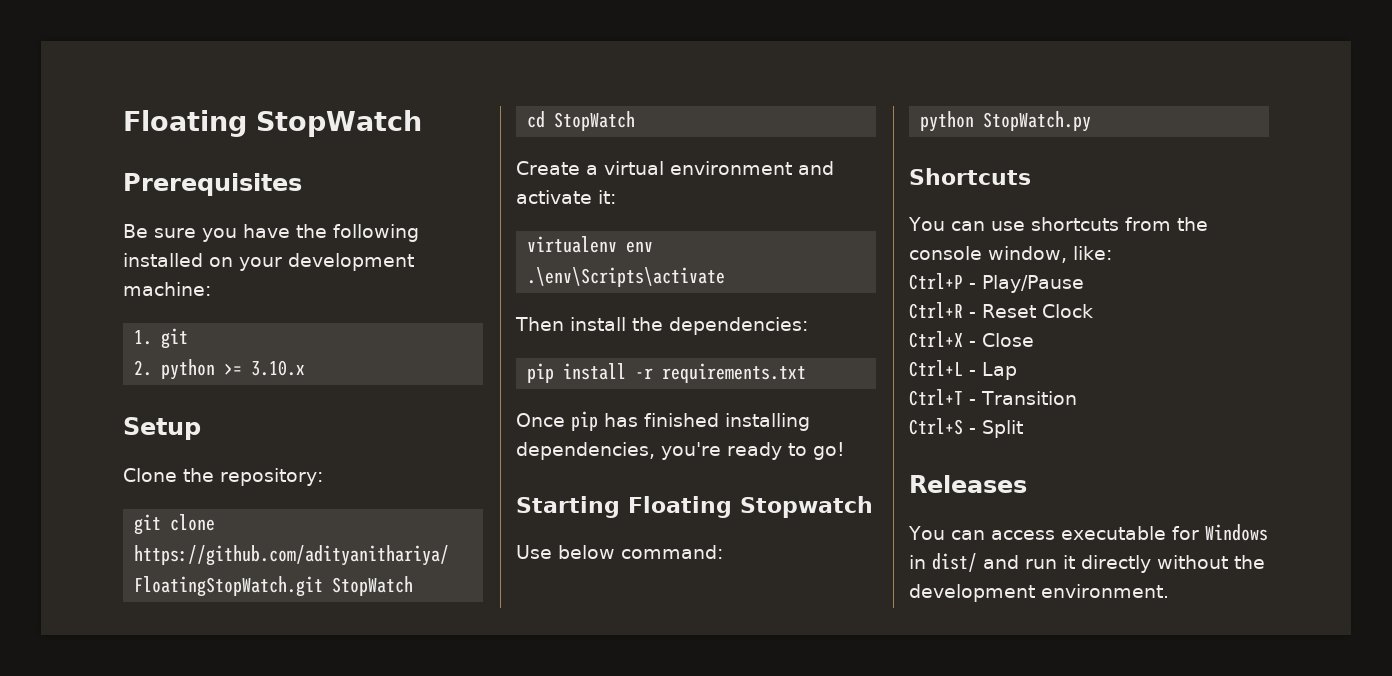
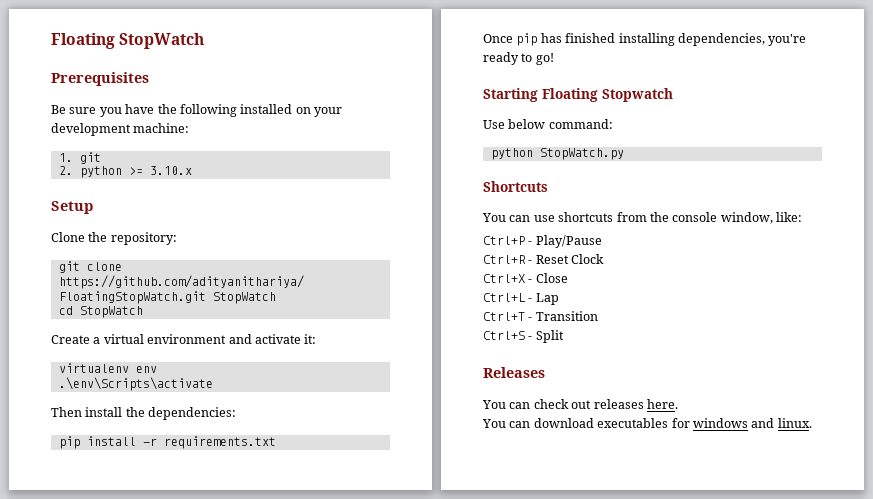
- You can access executable for Windows in dist/ and run it directly without the development environment.
+ You can check out releases here.
+ You can download executables for windows and linux.

